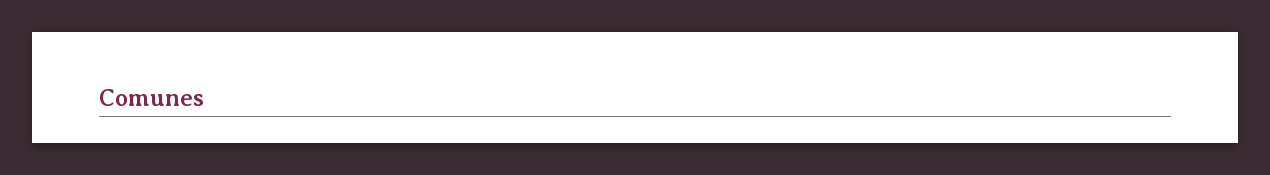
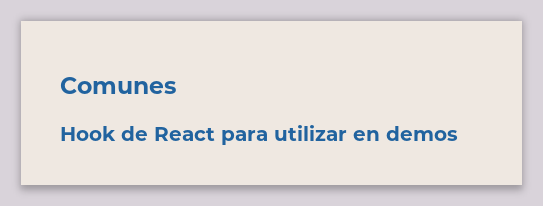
+ Hook de React para utilizar en demos

